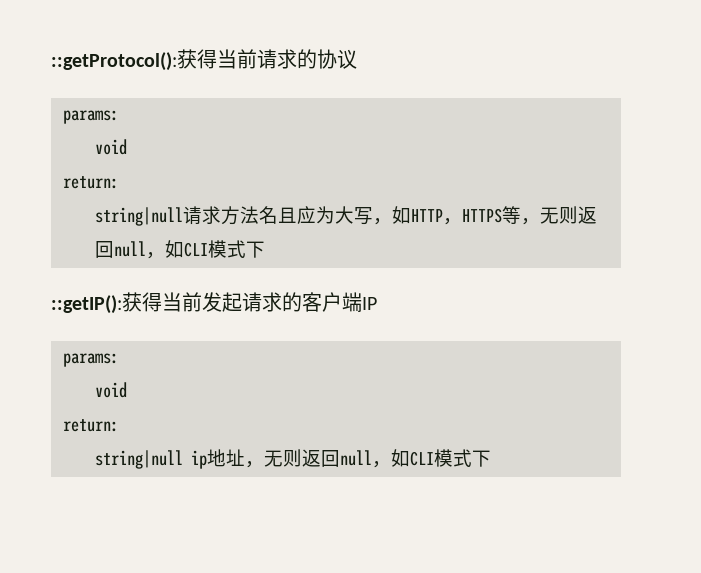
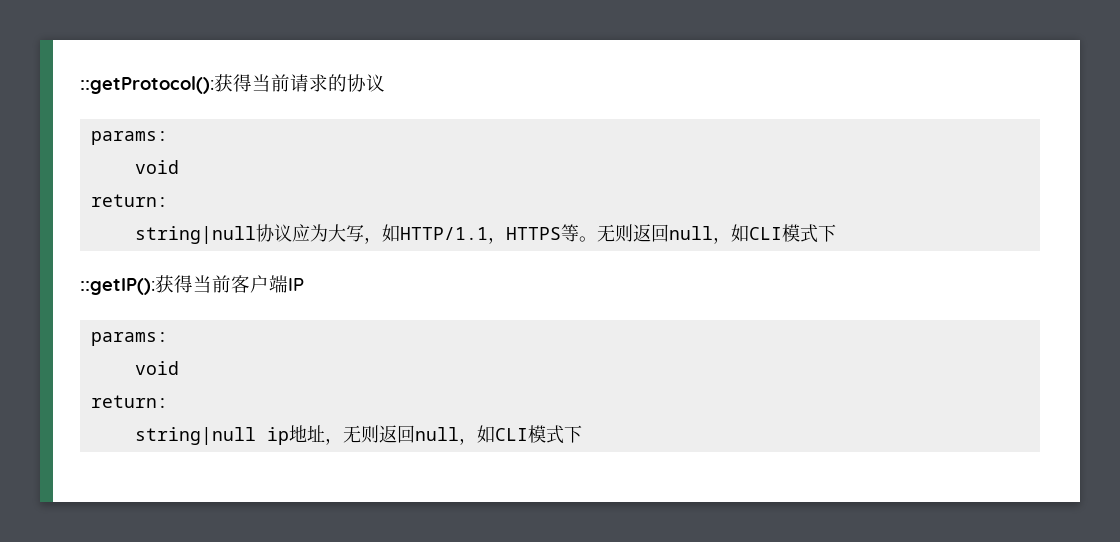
- string|null请求方法名且应为大写，如HTTP，HTTPS等，无则返回null，如CLI模式下
+ string|null协议应为大写，如HTTP/1.1，HTTPS等。无则返回null，如CLI模式下
- ::getIP():获得当前发起请求的客户端IP
+ ::getIP():获得当前客户端IP

